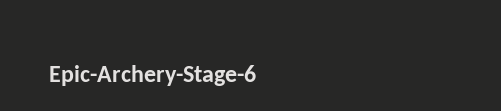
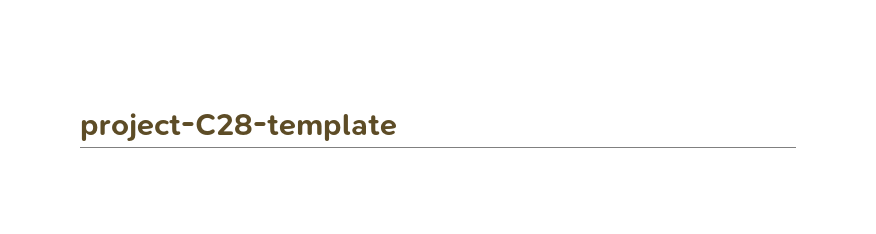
- Epic-Archery-Stage-6
+ project-C28-template

